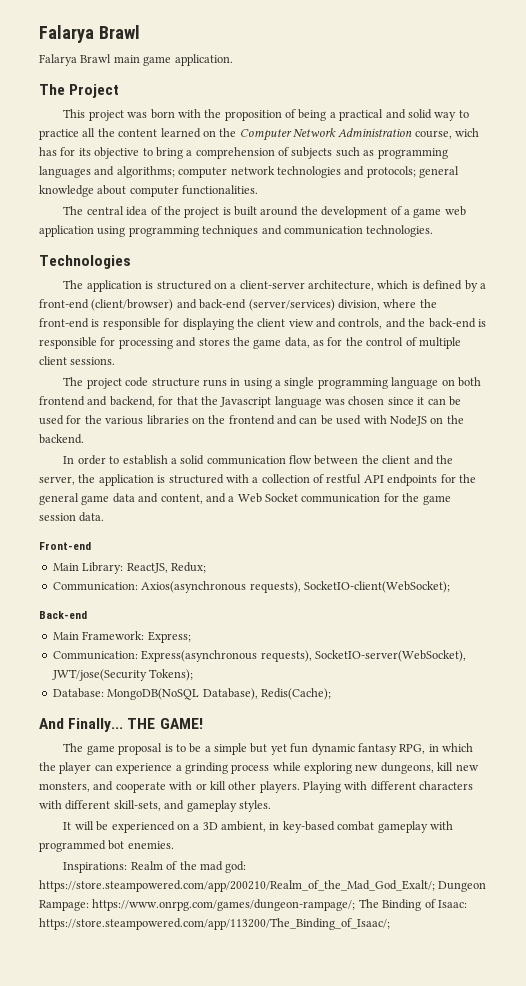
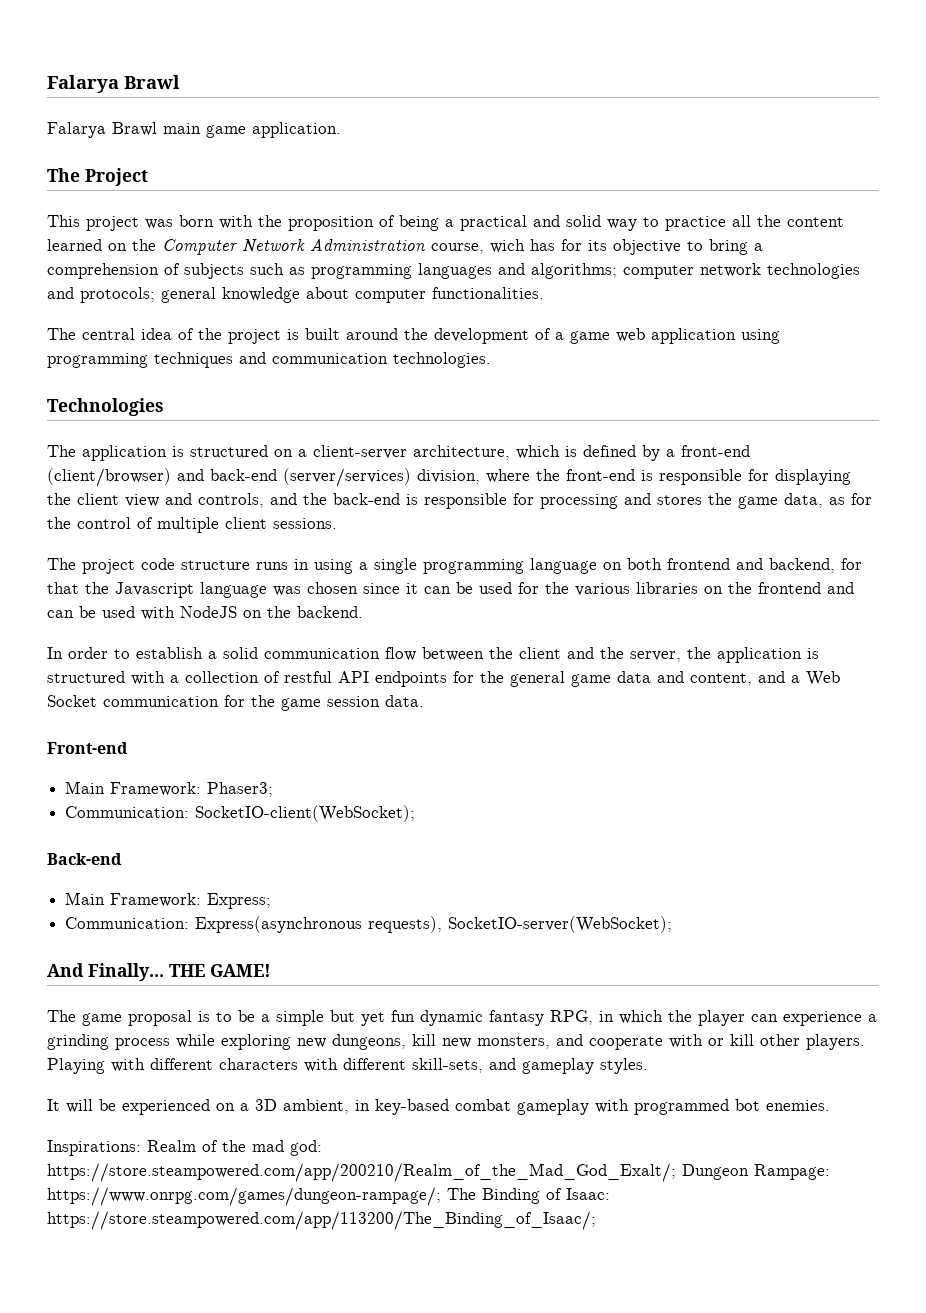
- Main Library: ReactJS, Redux;
- Communication: Axios(asynchronous requests), SocketIO-client(WebSocket);
+ Main Framework: Phaser3;
+ Communication: SocketIO-client(WebSocket);
- Communication: Express(asynchronous requests), SocketIO-server(WebSocket), JWT/jose(Security Tokens);
- Database: MongoDB(NoSQL Database), Redis(Cache);
+ Communication: Express(asynchronous requests), SocketIO-server(WebSocket);

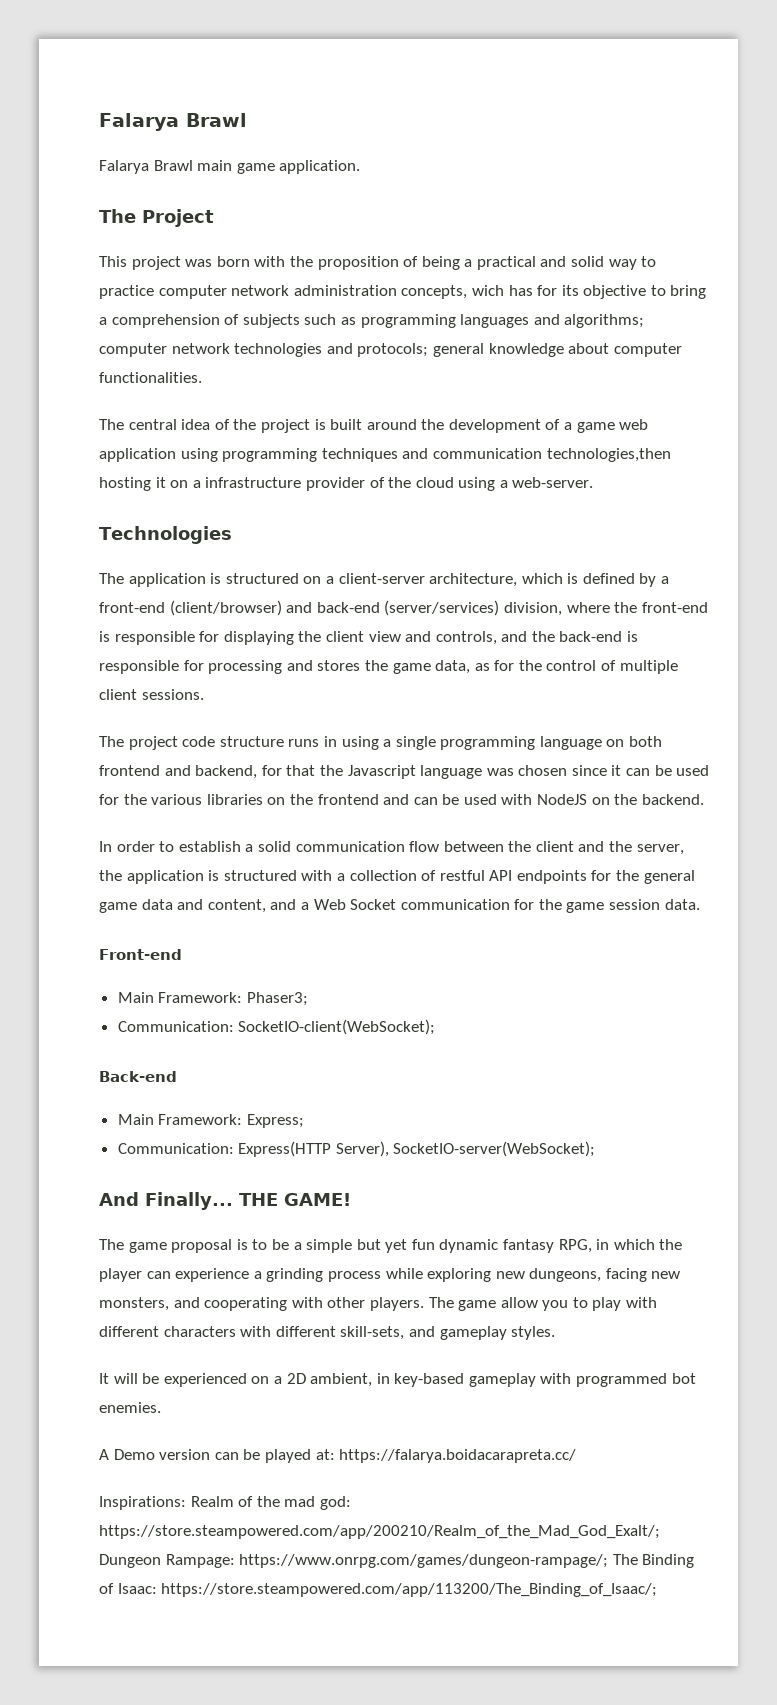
- This project was born with the proposition of being a practical and solid way to practice all the content learned on the Computer Network Administration course, wich has for its objective to bring a comprehension of subjects such as programming languages and algorithms; computer network technologies and protocols; general knowledge about computer functionalities.
+ This project was born with the proposition of being a practical and solid way to practice computer network administration concepts, wich has for its objective to bring a comprehension of subjects such as programming languages and algorithms; computer network technologies and protocols; general knowledge about computer functionalities.
- The central idea of the project is built around the development of a game web application using programming techniques and communication technologies.
+ The central idea of the project is built around the development of a game web application using programming techniques and communication technologies,then hosting it on a infrastructure provider of the cloud using a web-server.
- Communication: Express(asynchronous requests), SocketIO-server(WebSocket);
+ Communication: Express(HTTP Server), SocketIO-server(WebSocket);
- The game proposal is to be a simple but yet fun dynamic fantasy RPG, in which the player can experience a grinding process while exploring new dungeons, kill new monsters, and cooperate with or kill other players. Playing with different characters with different skill-sets, and gameplay styles.
+ The game proposal is to be a simple but yet fun dynamic fantasy RPG, in which the player can experience a grinding process while exploring new dungeons, facing new monsters, and cooperating with other players. The game allow you to play with different characters with different skill-sets, and gameplay styles.
- It will be experienced on a 3D ambient, in key-based combat gameplay with programmed bot enemies.
+ It will be experienced on a 2D ambient, in key-based gameplay with programmed bot enemies.
+ A Demo version can be played at: https://falarya.boidacarapreta.cc/

